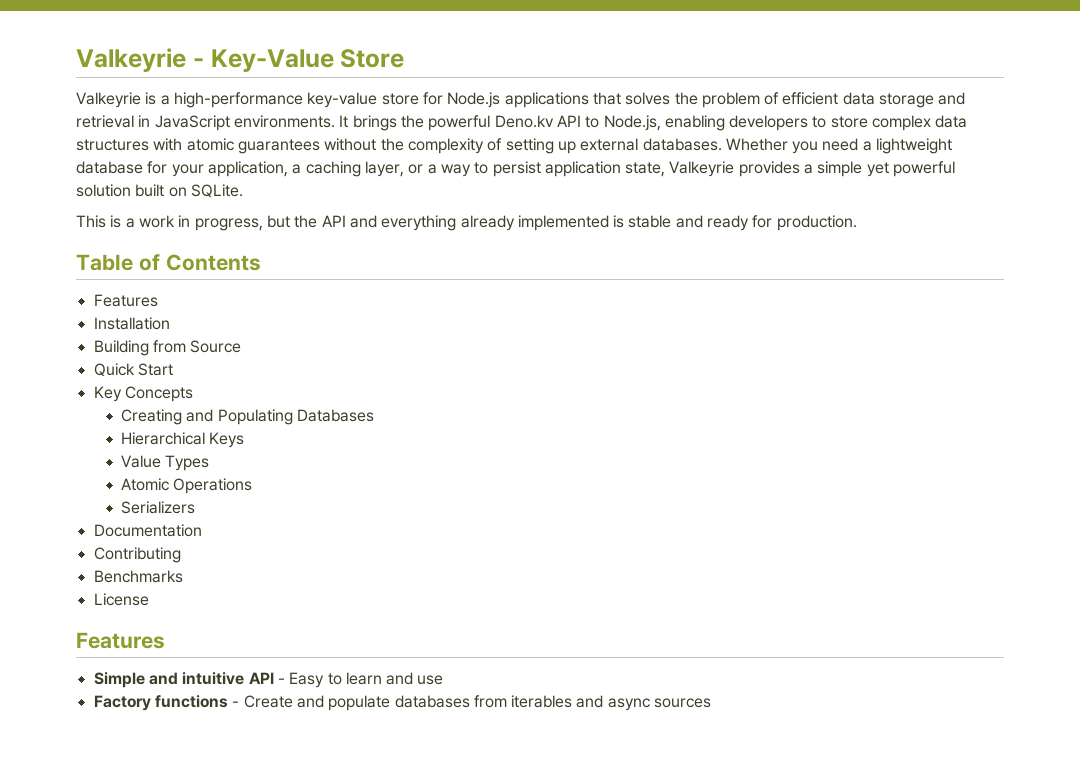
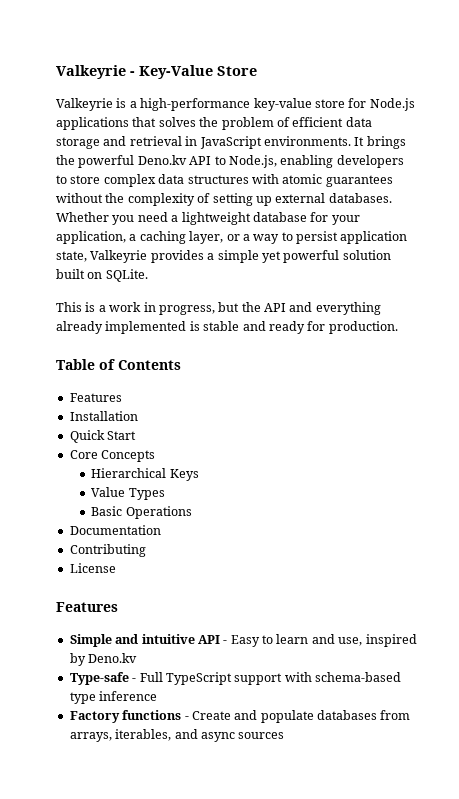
- Building from Source
- Key Concepts
+ Core Concepts
- Creating and Populating Databases
- Atomic Operations
+ Basic Operations
- Serializers
- Benchmarks
- Simple and intuitive API - Easy to learn and use
+ Simple and intuitive API - Easy to learn and use, inspired by Deno.kv
+ Type-safe - Full TypeScript support with schema-based type inference
- Factory functions - Create and populate databases from iterables and async sources
+ Factory functions - Create and populate databases from arrays, iterables, and async sources

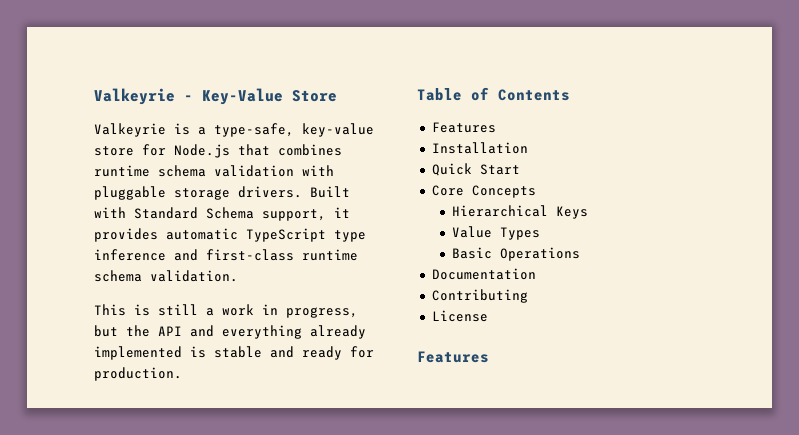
- Valkeyrie is a high-performance key-value store for Node.js applications that solves the problem of efficient data storage and retrieval in JavaScript environments. It brings the powerful Deno.kv API to Node.js, enabling developers to store complex data structures with atomic guarantees without the complexity of setting up external databases. Whether you need a lightweight database for your application, a caching layer, or a way to persist application state, Valkeyrie provides a simple yet powerful solution built on SQLite.
+ Valkeyrie is a type-safe, key-value store for Node.js that combines runtime schema validation with pluggable storage drivers. Built with Standard Schema support, it provides automatic TypeScript type inference and first-class runtime schema validation.
- This is a work in progress, but the API and everything already implemented is stable and ready for production.
+ This is still a work in progress, but the API and everything already implemented is stable and ready for production.
- Simple and intuitive API - Easy to learn and use, inspired by Deno.kv
- Type-safe - Full TypeScript support with schema-based type inference
- Factory functions - Create and populate databases from arrays, iterables, and async sources

